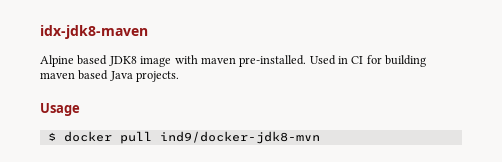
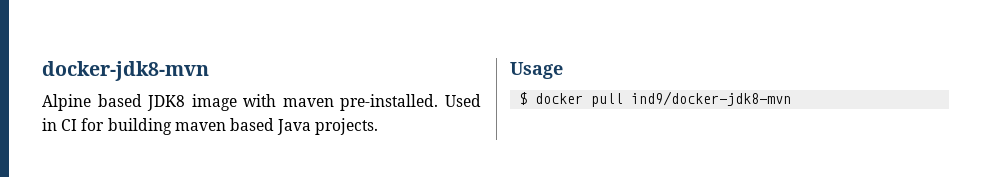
- idx-jdk8-maven
+ docker-jdk8-mvn

